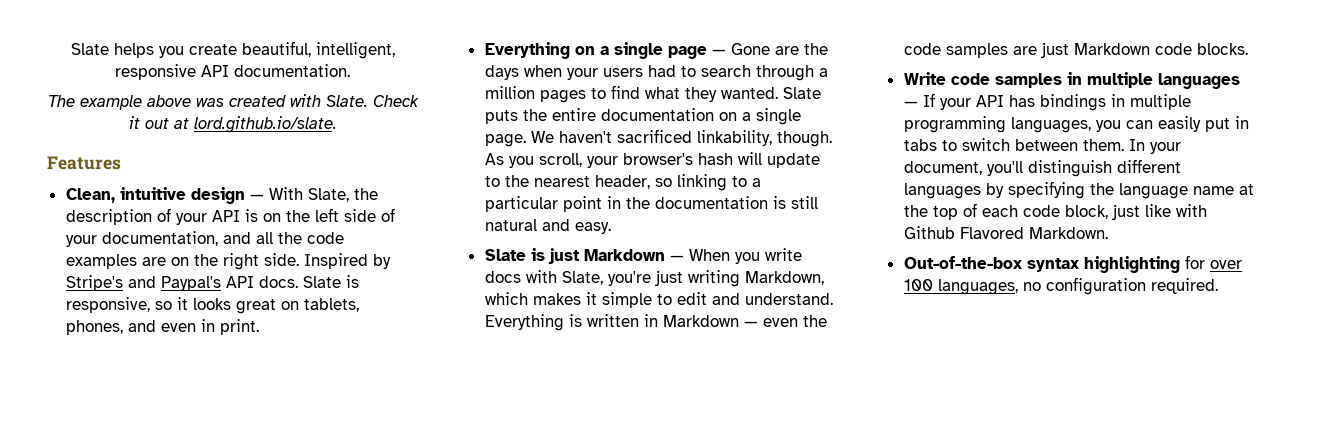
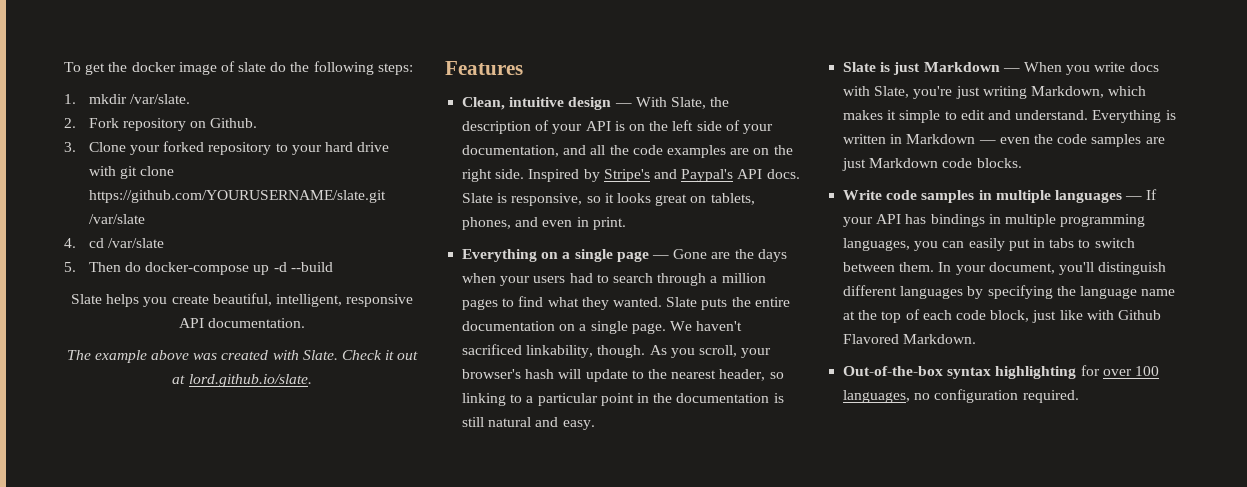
+ To get the docker image of slate do the following steps:
+ 1. mkdir /var/slate.
+ 2. Fork repository on Github.
+ 3. Clone your forked repository to your hard drive with git clone https://github.com/YOURUSERNAME/slate.git /var/slate
+ 4. cd /var/slate
+ 5. Then do docker-compose up -d --build

